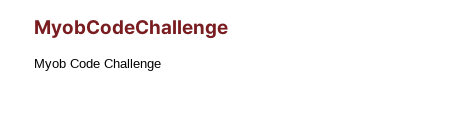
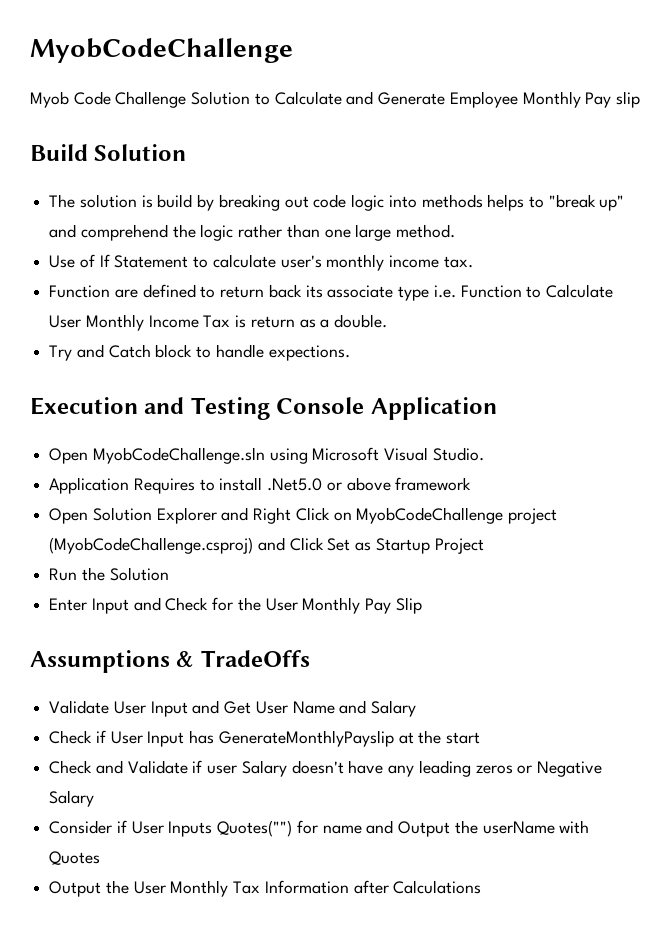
- Myob Code Challenge
+ Myob Code Challenge Solution to Calculate and Generate Employee Monthly Pay slip
+ Build Solution
+ The solution is build by breaking out code logic into methods helps to "break up" and comprehend the logic rather than one large method.
+ Use of If Statement to calculate user's monthly income tax.
+ Function are defined to return back its associate type i.e. Function to Calculate User Monthly Income Tax is return as a double.
+ Try and Catch block to handle expections.
+ Execution and Testing Console Application
+ Open MyobCodeChallenge.sln using Microsoft Visual Studio.
+ Application Requires to install .Net5.0 or above framework
+ Open Solution Explorer and Right Click on MyobCodeChallenge project (MyobCodeChallenge.csproj) and Click Set as Startup Project
+ Run the Solution
+ Enter Input and Check for the User Monthly Pay Slip
+ Assumptions & TradeOffs
+ Validate User Input and Get User Name and Salary
+ Check if User Input has GenerateMonthlyPayslip at the start
+ Check and Validate if user Salary doesn't have any leading zeros or Negative Salary
+ Consider if User Inputs Quotes("") for name and Output the userName with Quotes
+ Output the User Monthly Tax Information after Calculations

